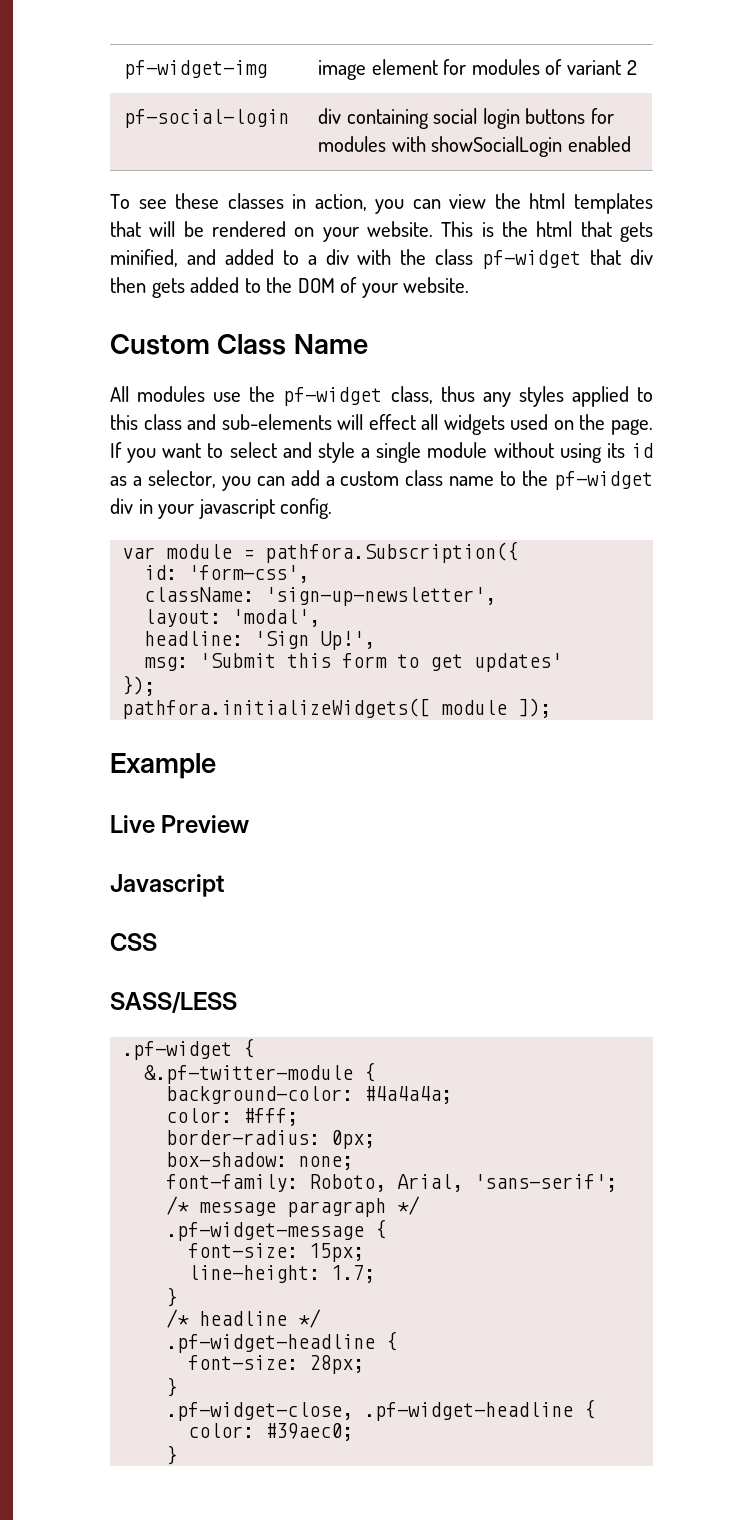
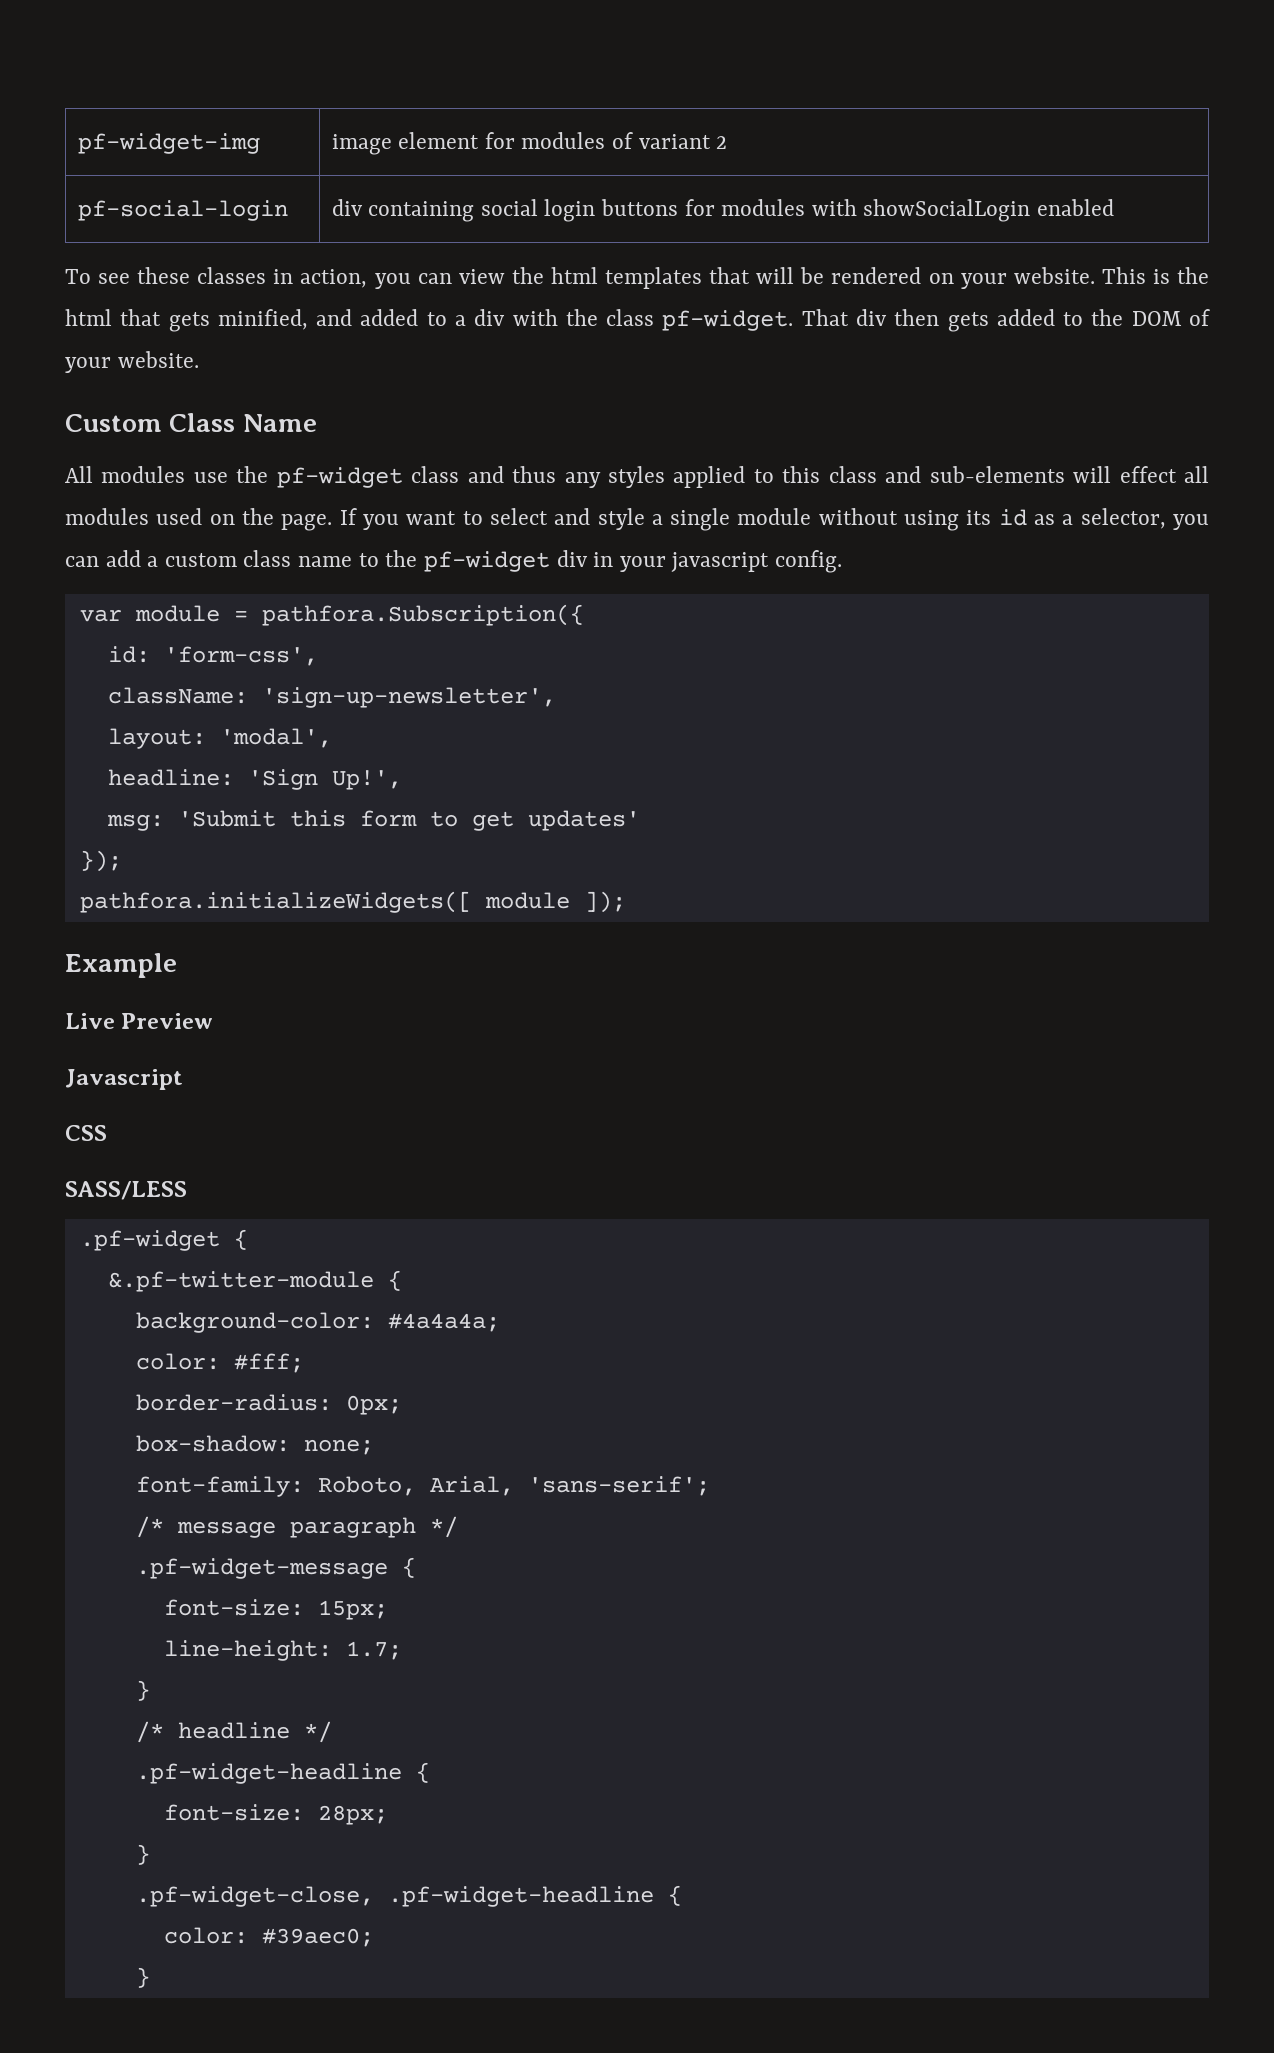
- This is the html that gets minified, and added to a div with the class pf-widget that div then gets added to the DOM of your website.
+ This is the html that gets minified, and added to a div with the class pf-widget. That div then gets added to the DOM of your website.
- All modules use the pf-widget class, thus any styles applied to this class and sub-elements will effect all widgets used on the page.
+ All modules use the pf-widget class and thus any styles applied to this class and sub-elements will effect all modules used on the page.

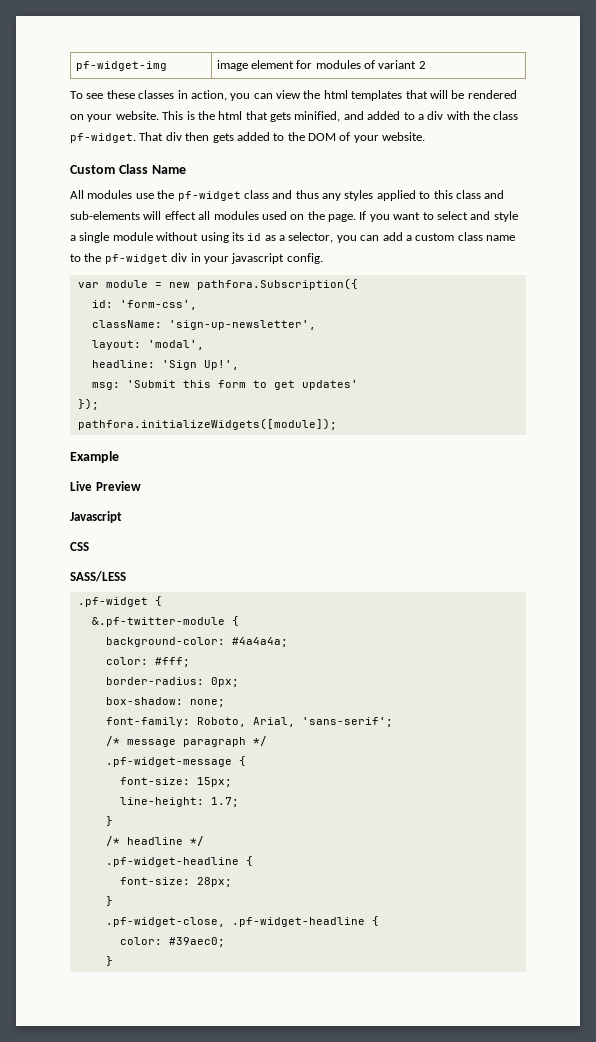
- pf-social-login | div containing social login buttons for modules with showSocialLogin enabled
- var module = pathfora.Subscription({
+ var module = new pathfora.Subscription({
- pathfora.initializeWidgets([ module ]);
+ pathfora.initializeWidgets([module]);

